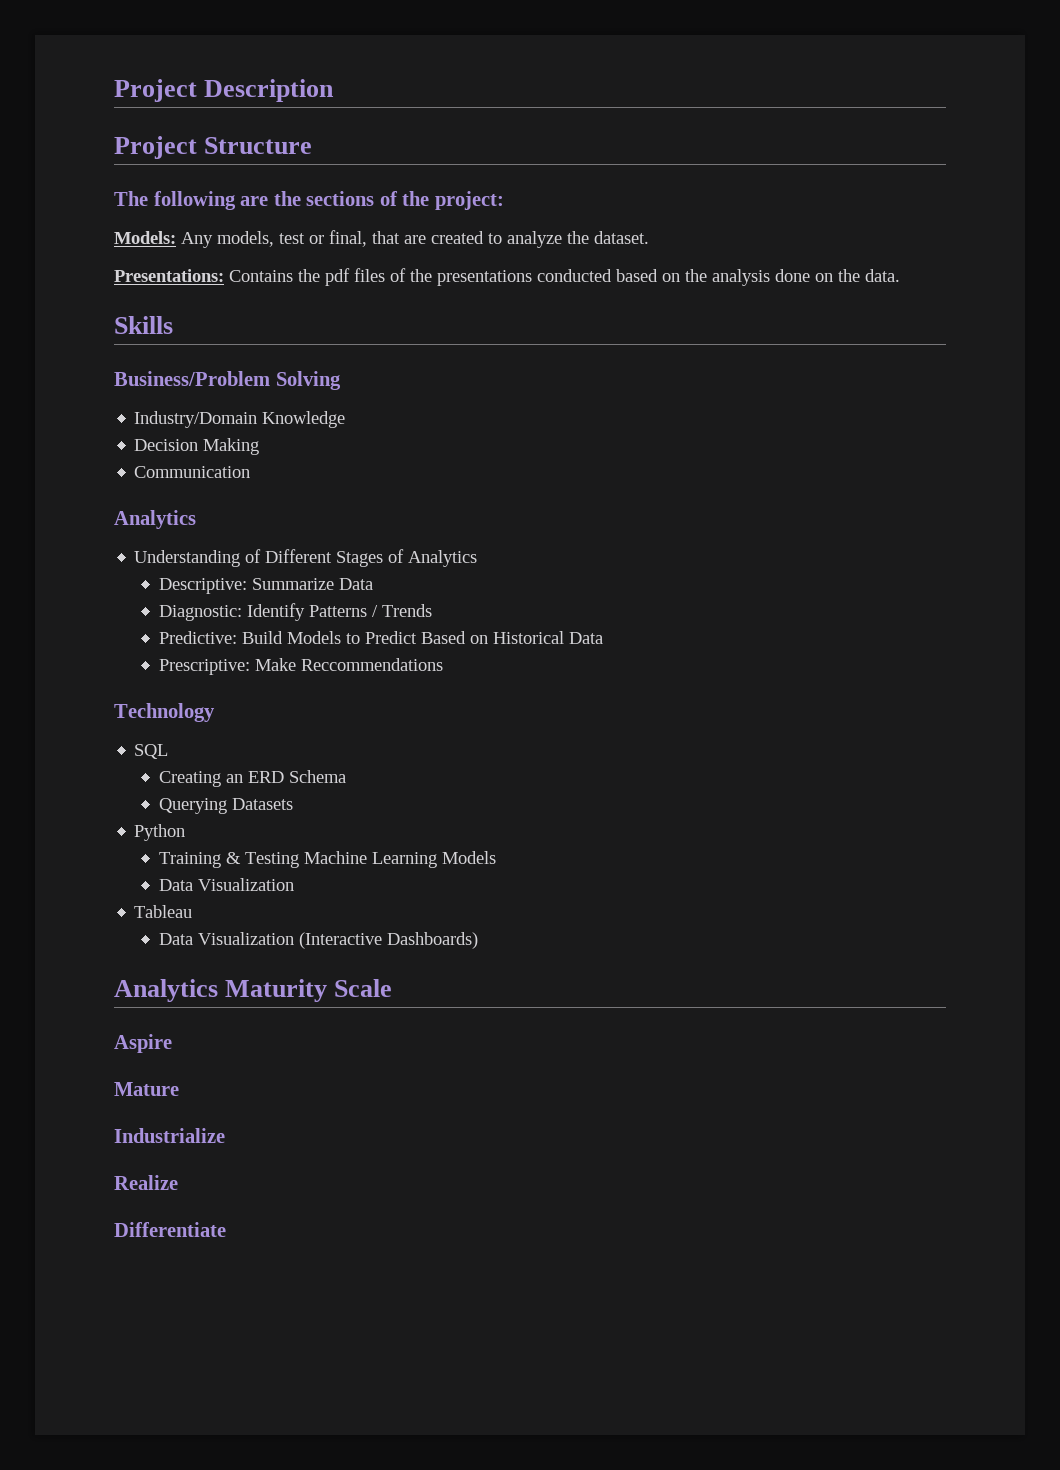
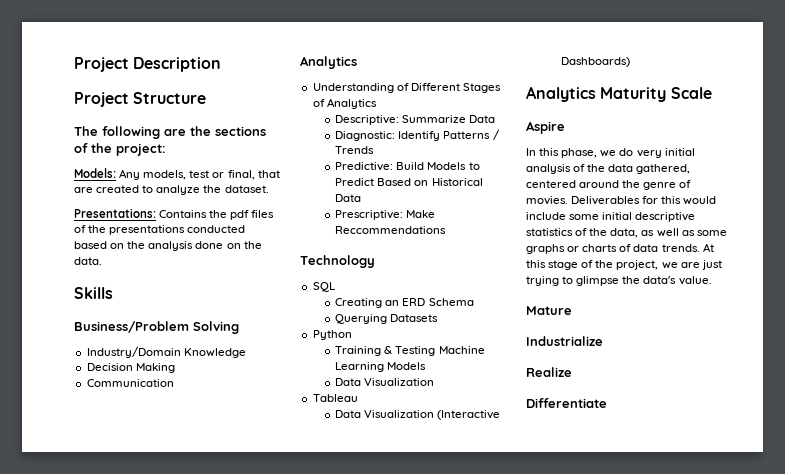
+ In this phase, we do very initial analysis of the data gathered, centered around the genre of movies. Deliverables for this would include some initial descriptive statistics of the data, as well as some graphs or charts of data trends. At this stage of the project, we are just trying to glimpse the data's value.

